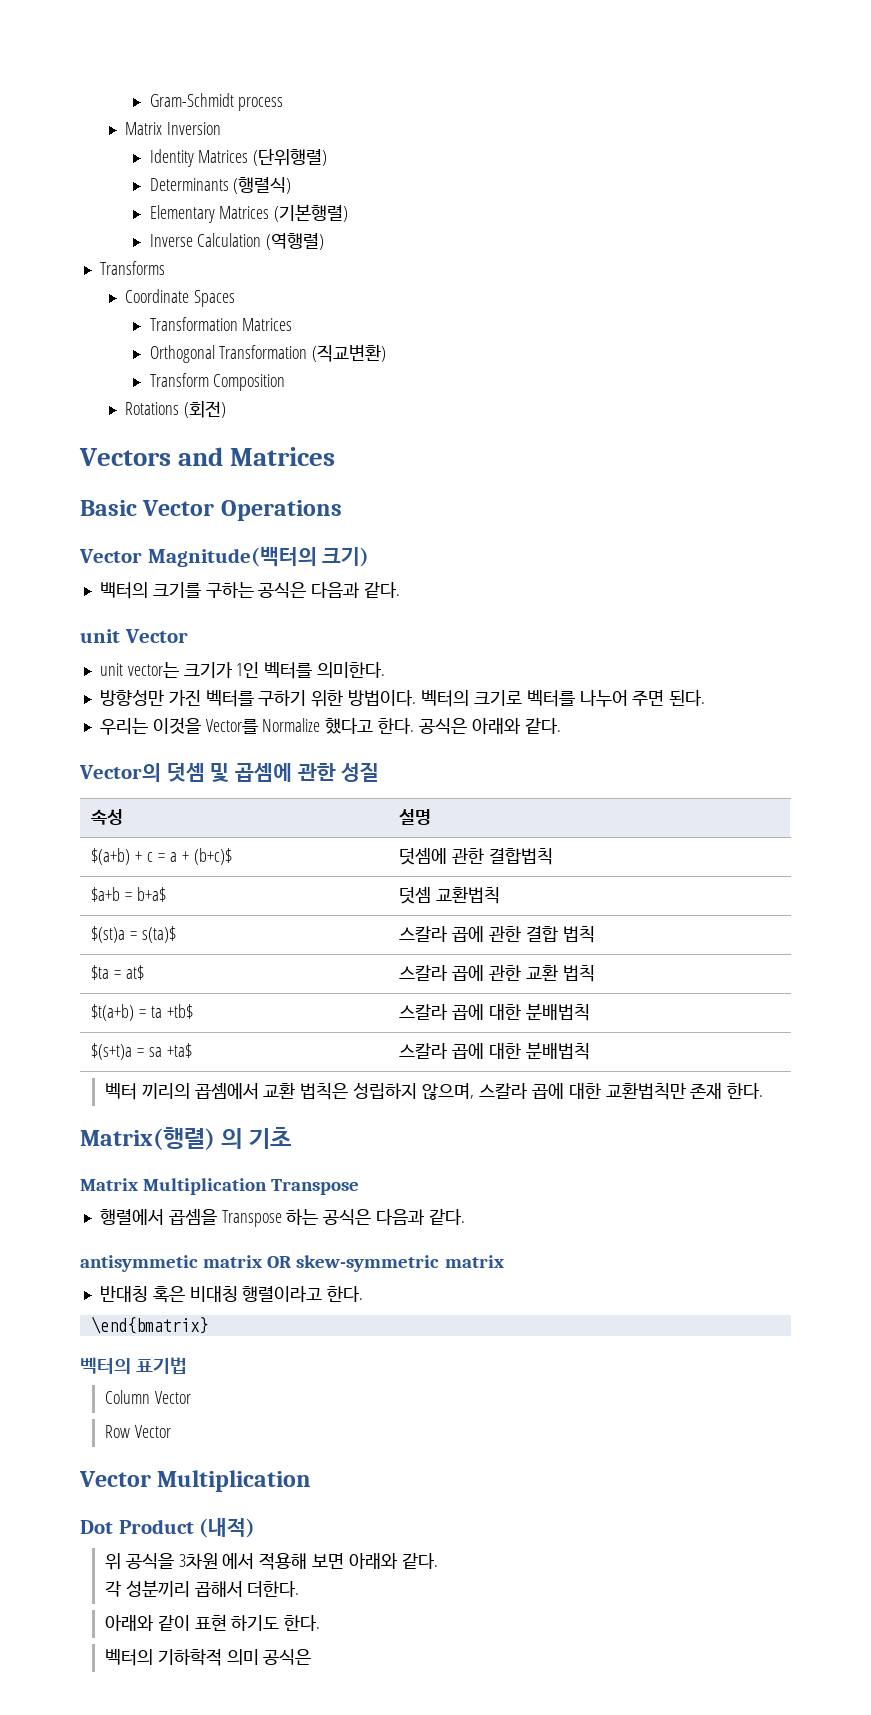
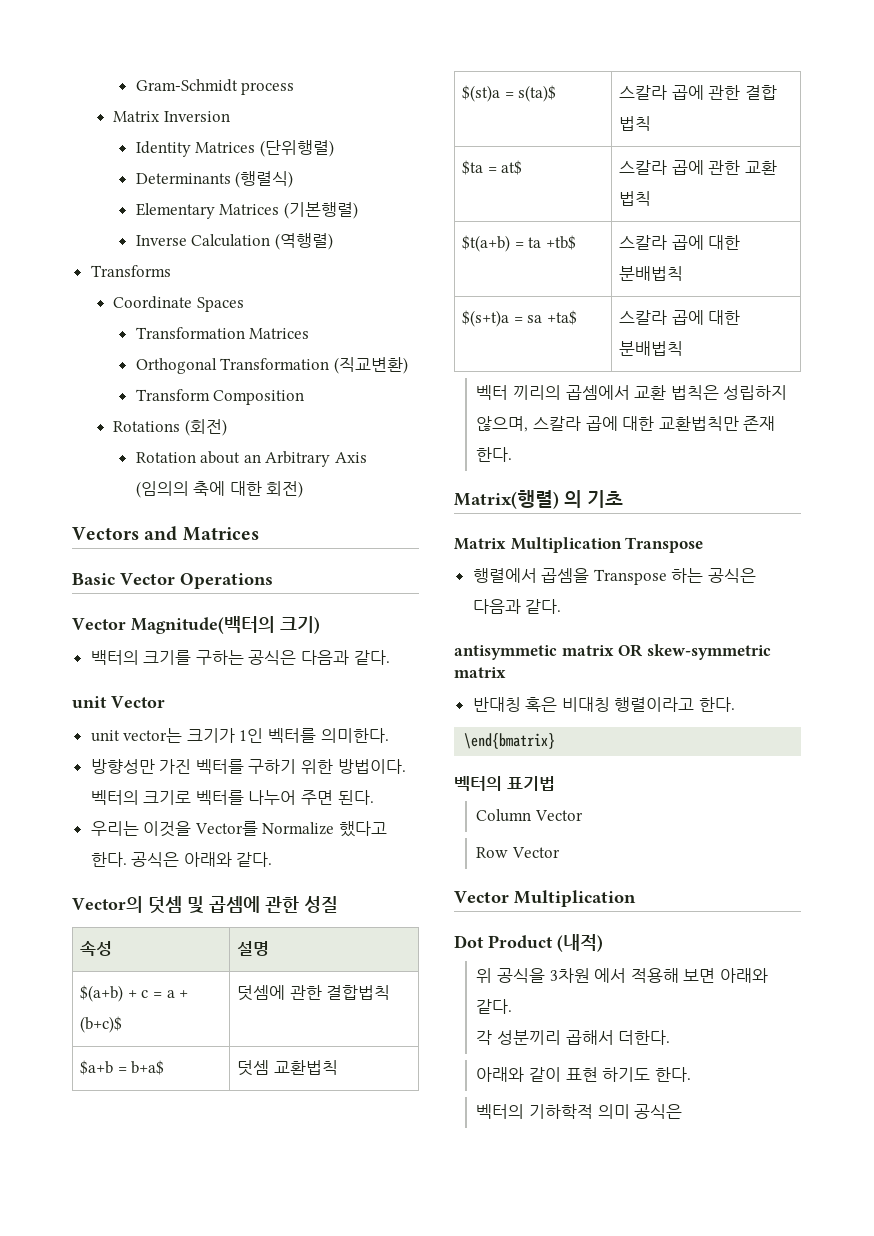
+ Rotation about an Arbitrary Axis (임의의 축에 대한 회전)

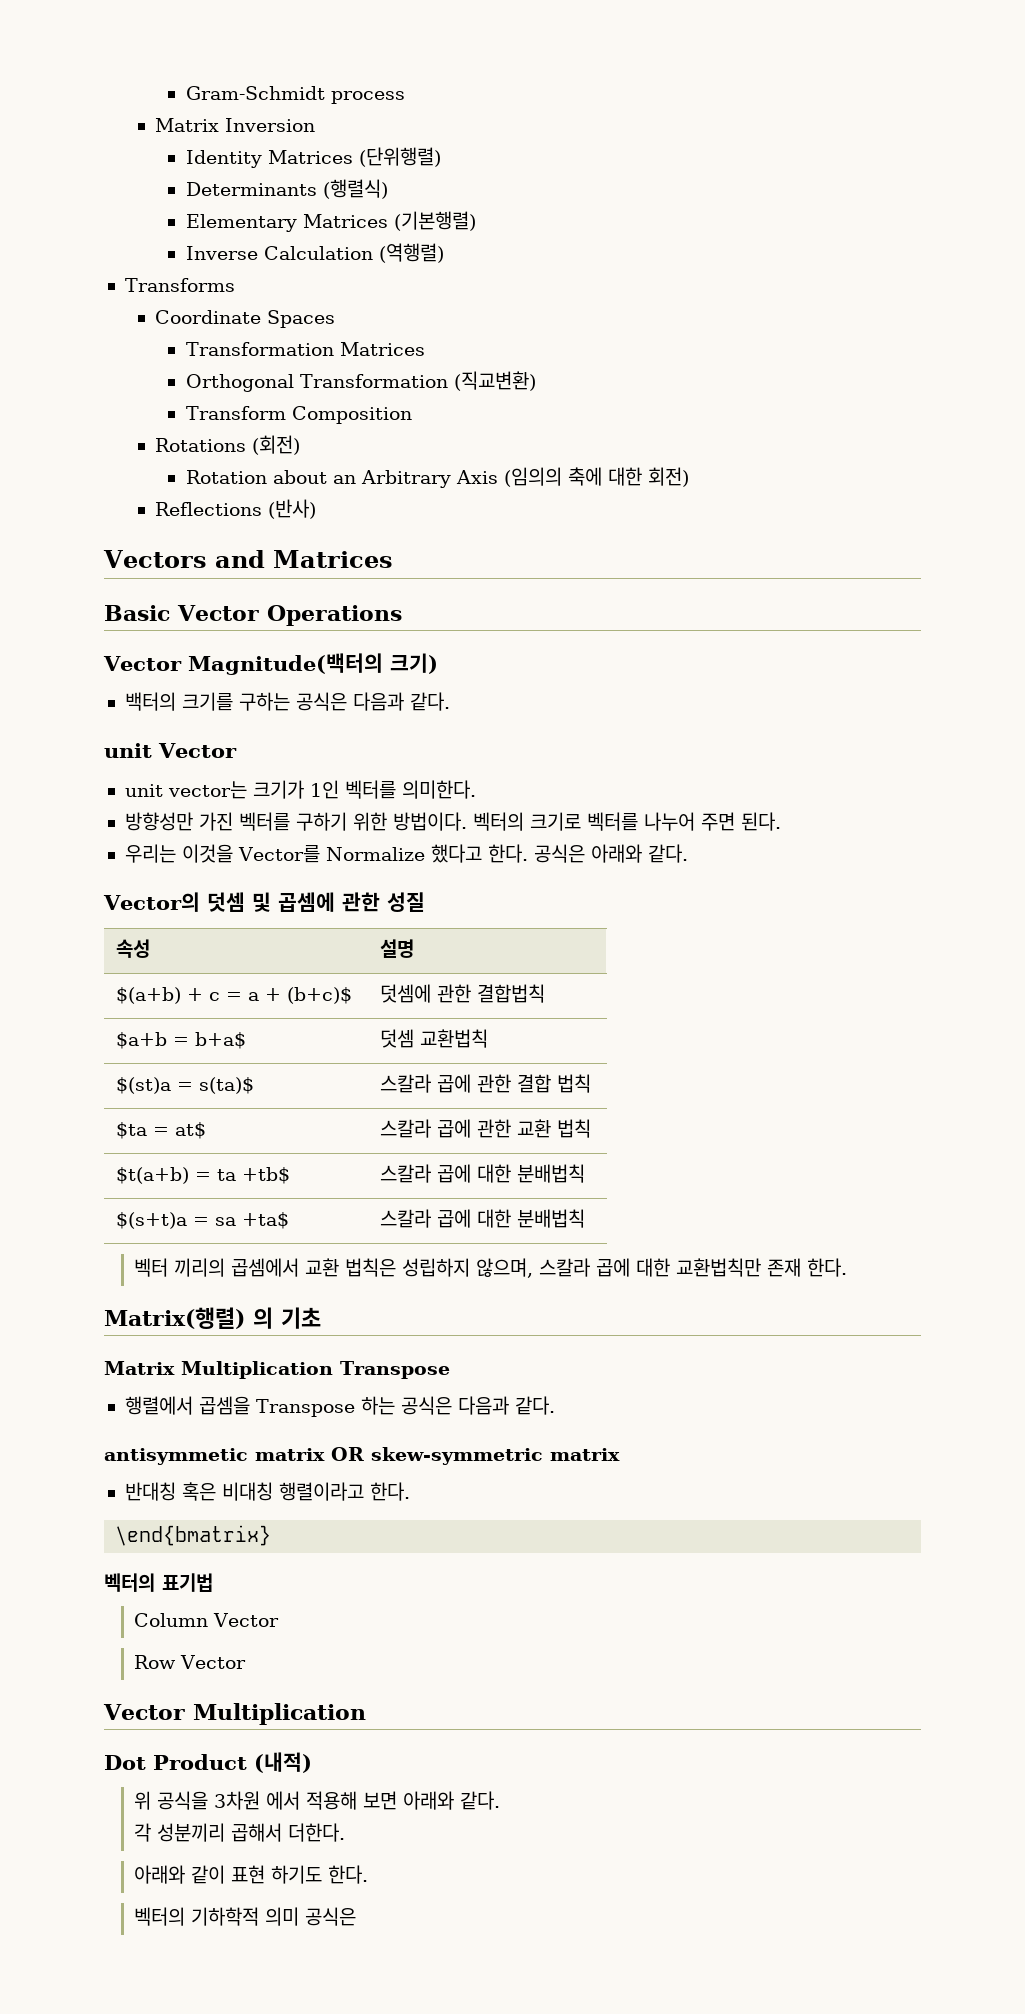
+ Reflections (반사)

